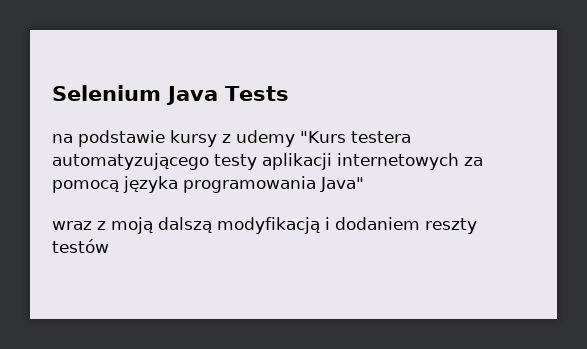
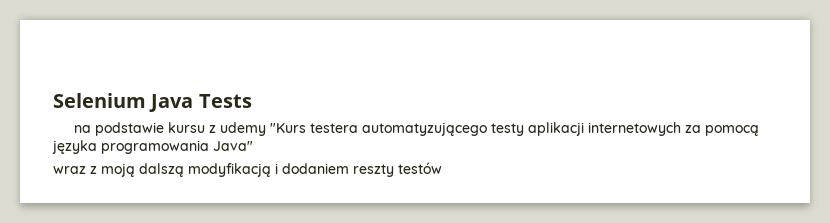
- na podstawie kursy z udemy "Kurs testera automatyzującego testy aplikacji internetowych za pomocą języka programowania Java"
+ na podstawie kursu z udemy "Kurs testera automatyzującego testy aplikacji internetowych za pomocą języka programowania Java"

